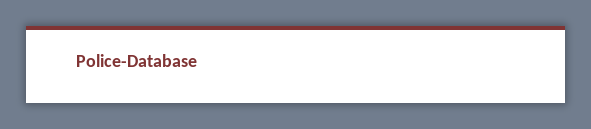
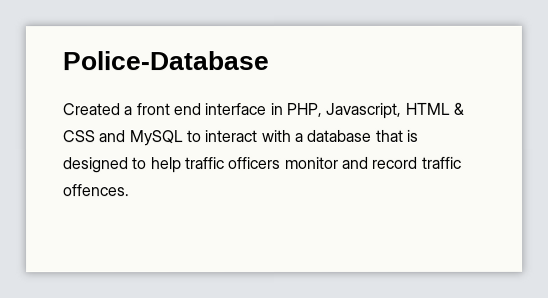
+ Created a front end interface in PHP, Javascript, HTML & CSS and MySQL to interact with a database that is designed to help traffic officers monitor and record traffic offences.

